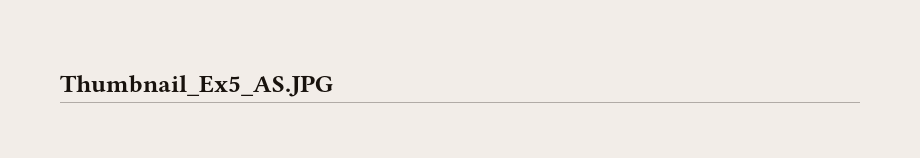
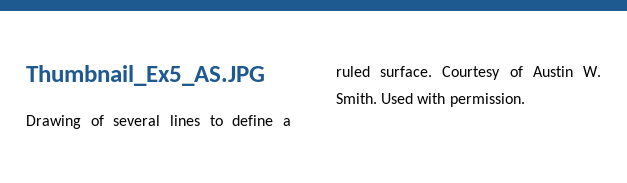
+ Drawing of several lines to define a ruled surface. Courtesy of Austin W. Smith. Used with permission.

